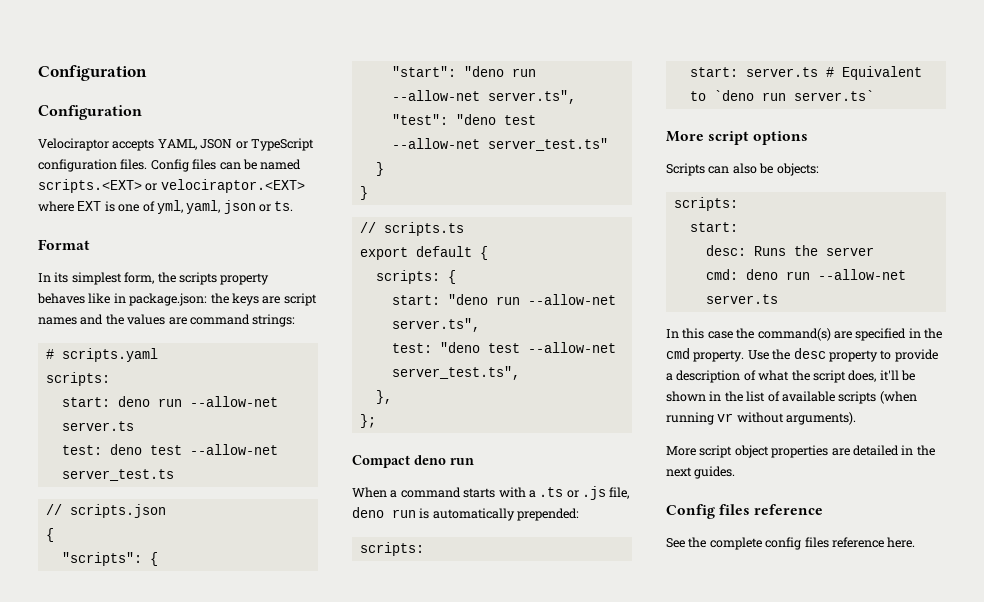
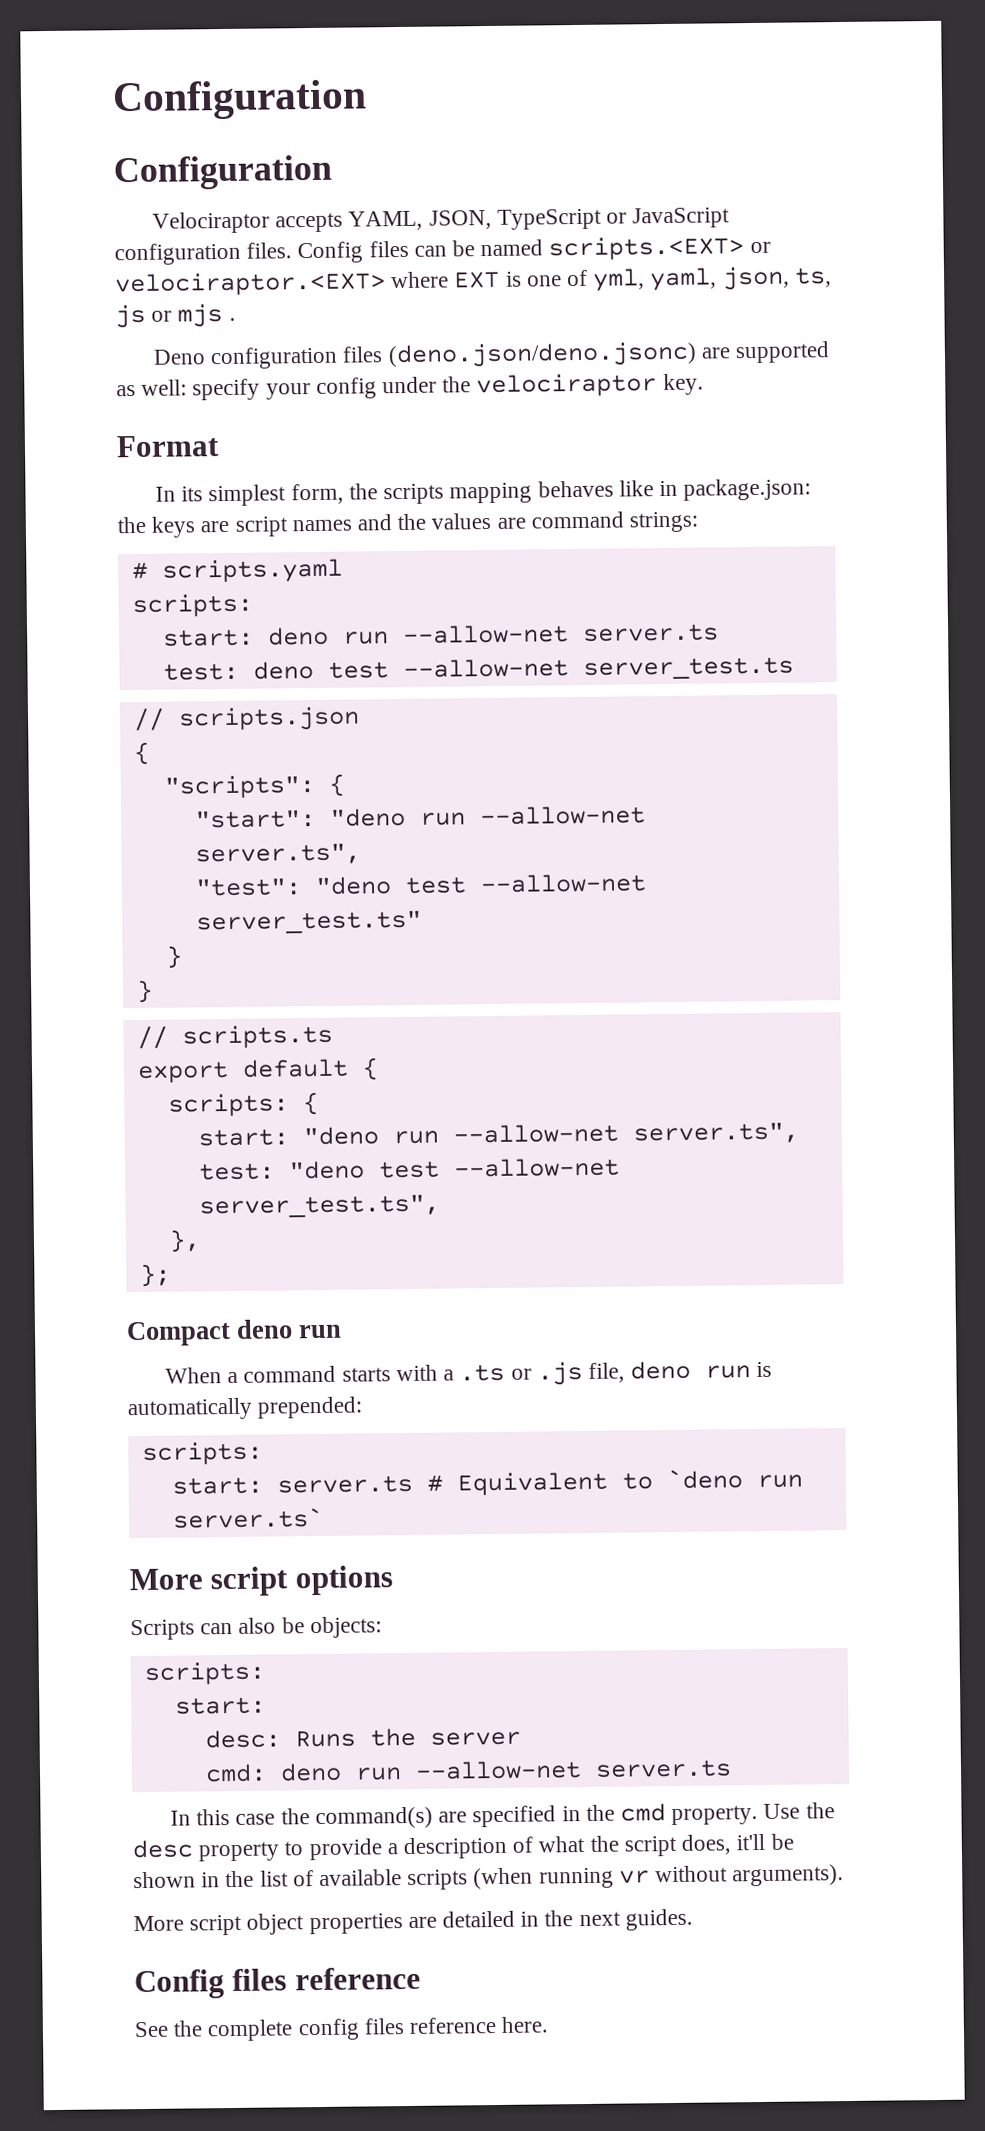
- Velociraptor accepts YAML, JSON or TypeScript configuration files.
+ Velociraptor accepts YAML, JSON, TypeScript or JavaScript configuration files.
- Config files can be named scripts.<EXT> or velociraptor.<EXT> where EXT is one of yml, yaml, json or ts.
+ Config files can be named scripts.<EXT> or velociraptor.<EXT> where EXT is one of yml, yaml, json, ts, js or mjs .
+ Deno configuration files (deno.json/deno.jsonc) are supported as well: specify your config under the velociraptor key.
- In its simplest form, the scripts property behaves like in package.json: the keys are script names and the values are command strings:
+ In its simplest form, the scripts mapping behaves like in package.json: the keys are script names and the values are command strings:

